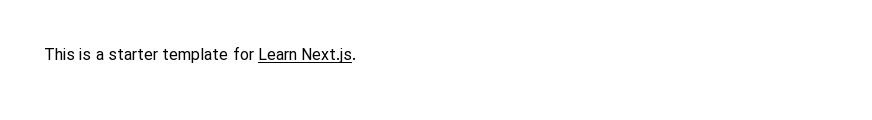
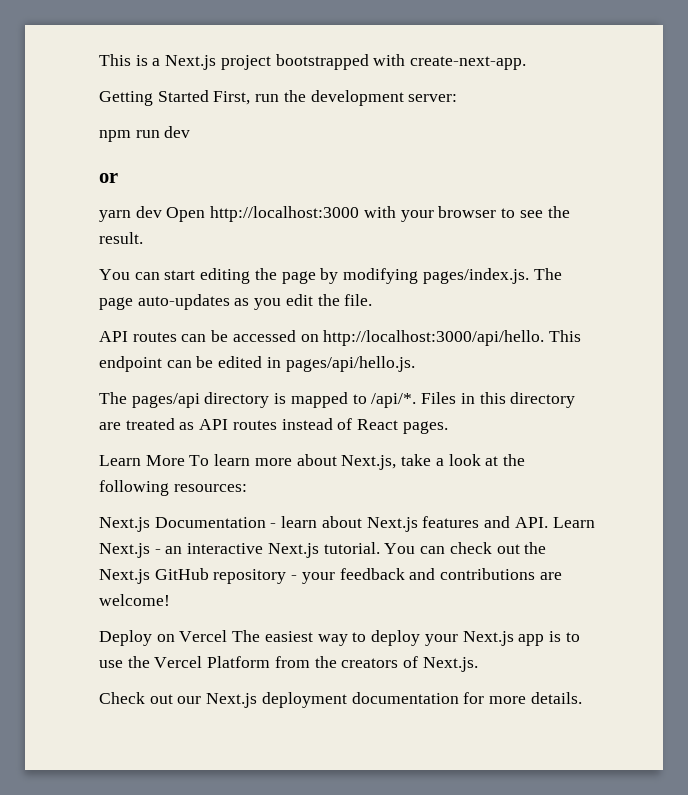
- This is a starter template for Learn Next.js.
+ This is a Next.js project bootstrapped with create-next-app.
+ Getting Started First, run the development server:
+ npm run dev
+ or
+ yarn dev Open http://localhost:3000 with your browser to see the result.
+ You can start editing the page by modifying pages/index.js. The page auto-updates as you edit the file.
+ API routes can be accessed on http://localhost:3000/api/hello. This endpoint can be edited in pages/api/hello.js.
+ The pages/api directory is mapped to /api/*. Files in this directory are treated as API routes instead of React pages.
+ Learn More To learn more about Next.js, take a look at the following resources:
+ Next.js Documentation - learn about Next.js features and API. Learn Next.js - an interactive Next.js tutorial. You can check out the Next.js GitHub repository - your feedback and contributions are welcome!
+ Deploy on Vercel The easiest way to deploy your Next.js app is to use the Vercel Platform from the creators of Next.js.
+ Check out our Next.js deployment documentation for more details.

